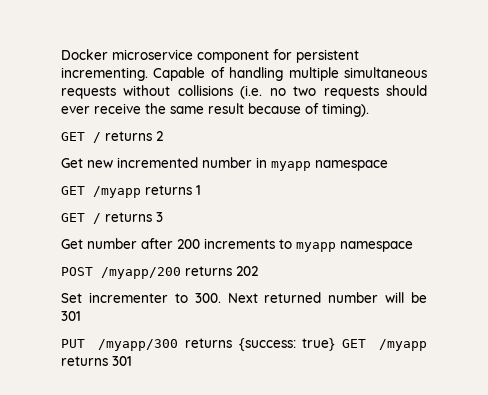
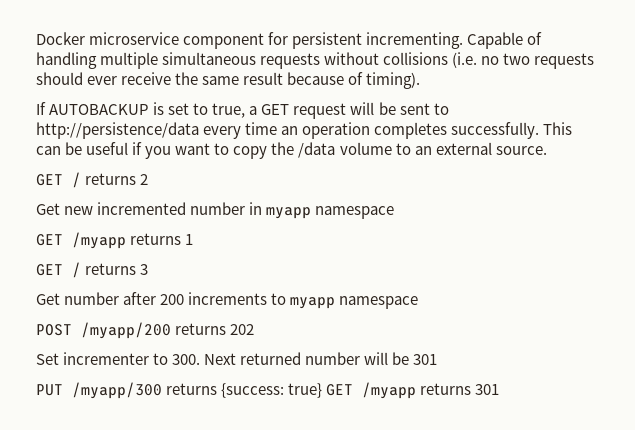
+ If AUTOBACKUP is set to true, a GET request will be sent to http://persistence/data every time an operation completes successfully. This can be useful if you want to copy the /data volume to an external source.

